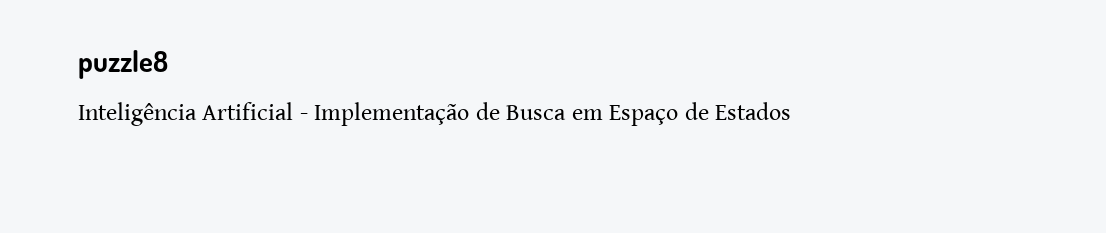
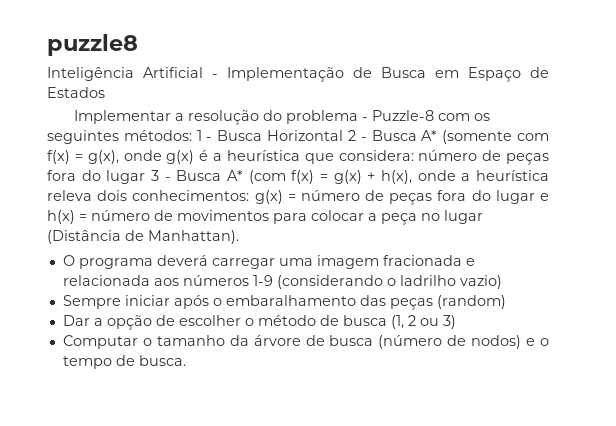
+ Implementar a resolução do problema - Puzzle-8 com os seguintes métodos: 1 - Busca Horizontal 2 - Busca A* (somente com f(x) = g(x), onde g(x) é a heurística que considera: número de peças fora do lugar 3 - Busca A* (com f(x) = g(x) + h(x), onde a heurística releva dois conhecimentos: g(x) = número de peças fora do lugar e h(x) = número de movimentos para colocar a peça no lugar (Distância de Manhattan).
+ O programa deverá carregar uma imagem fracionada e relacionada aos números 1-9 (considerando o ladrilho vazio)
+ Sempre iniciar após o embaralhamento das peças (random)
+ Dar a opção de escolher o método de busca (1, 2 ou 3)
+ Computar o tamanho da árvore de busca (número de nodos) e o tempo de busca.

